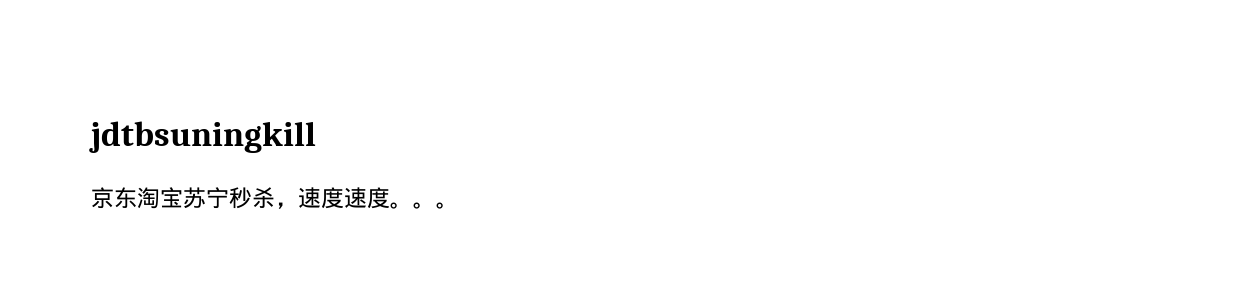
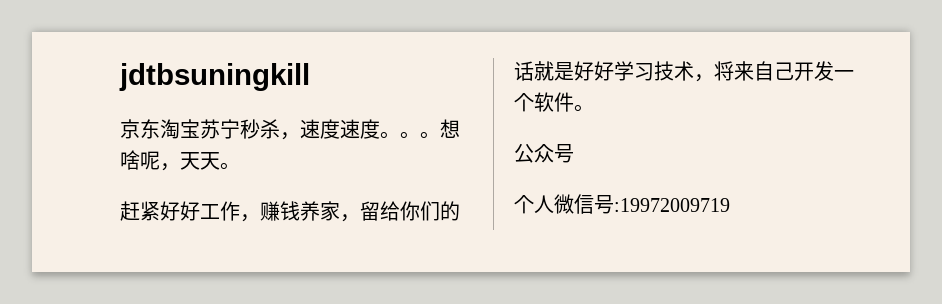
+ 想啥呢，天天。
+ 赶紧好好工作，赚钱养家，留给你们的话就是好好学习技术，将来自己开发一个软件。
+ 公众号
+ 个人微信号:19972009719

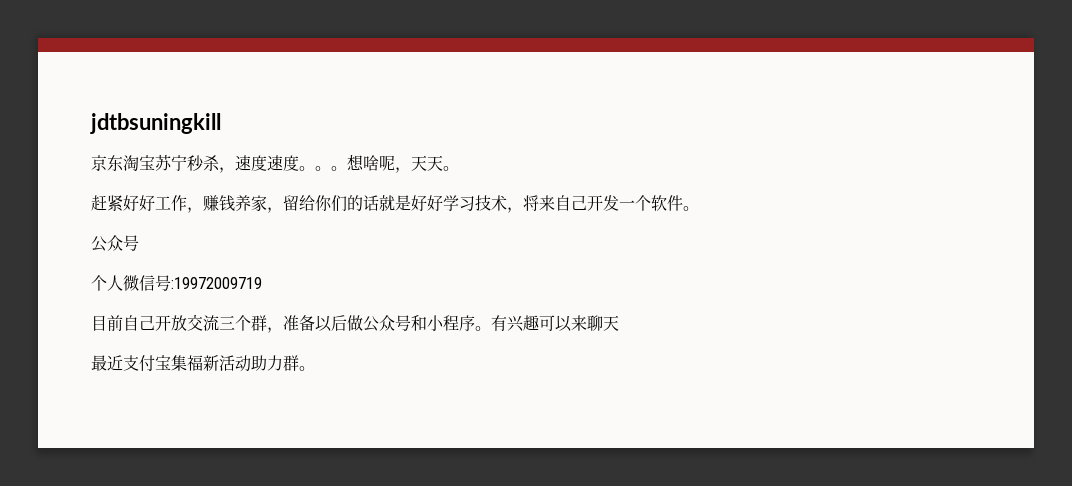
+ 目前自己开放交流三个群，准备以后做公众号和小程序。有兴趣可以来聊天
+ 最近支付宝集福新活动助力群。

